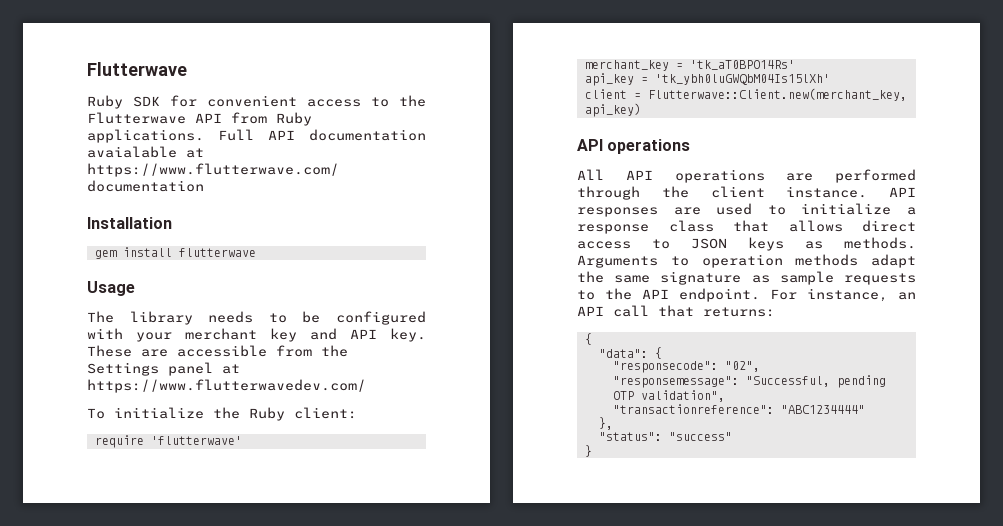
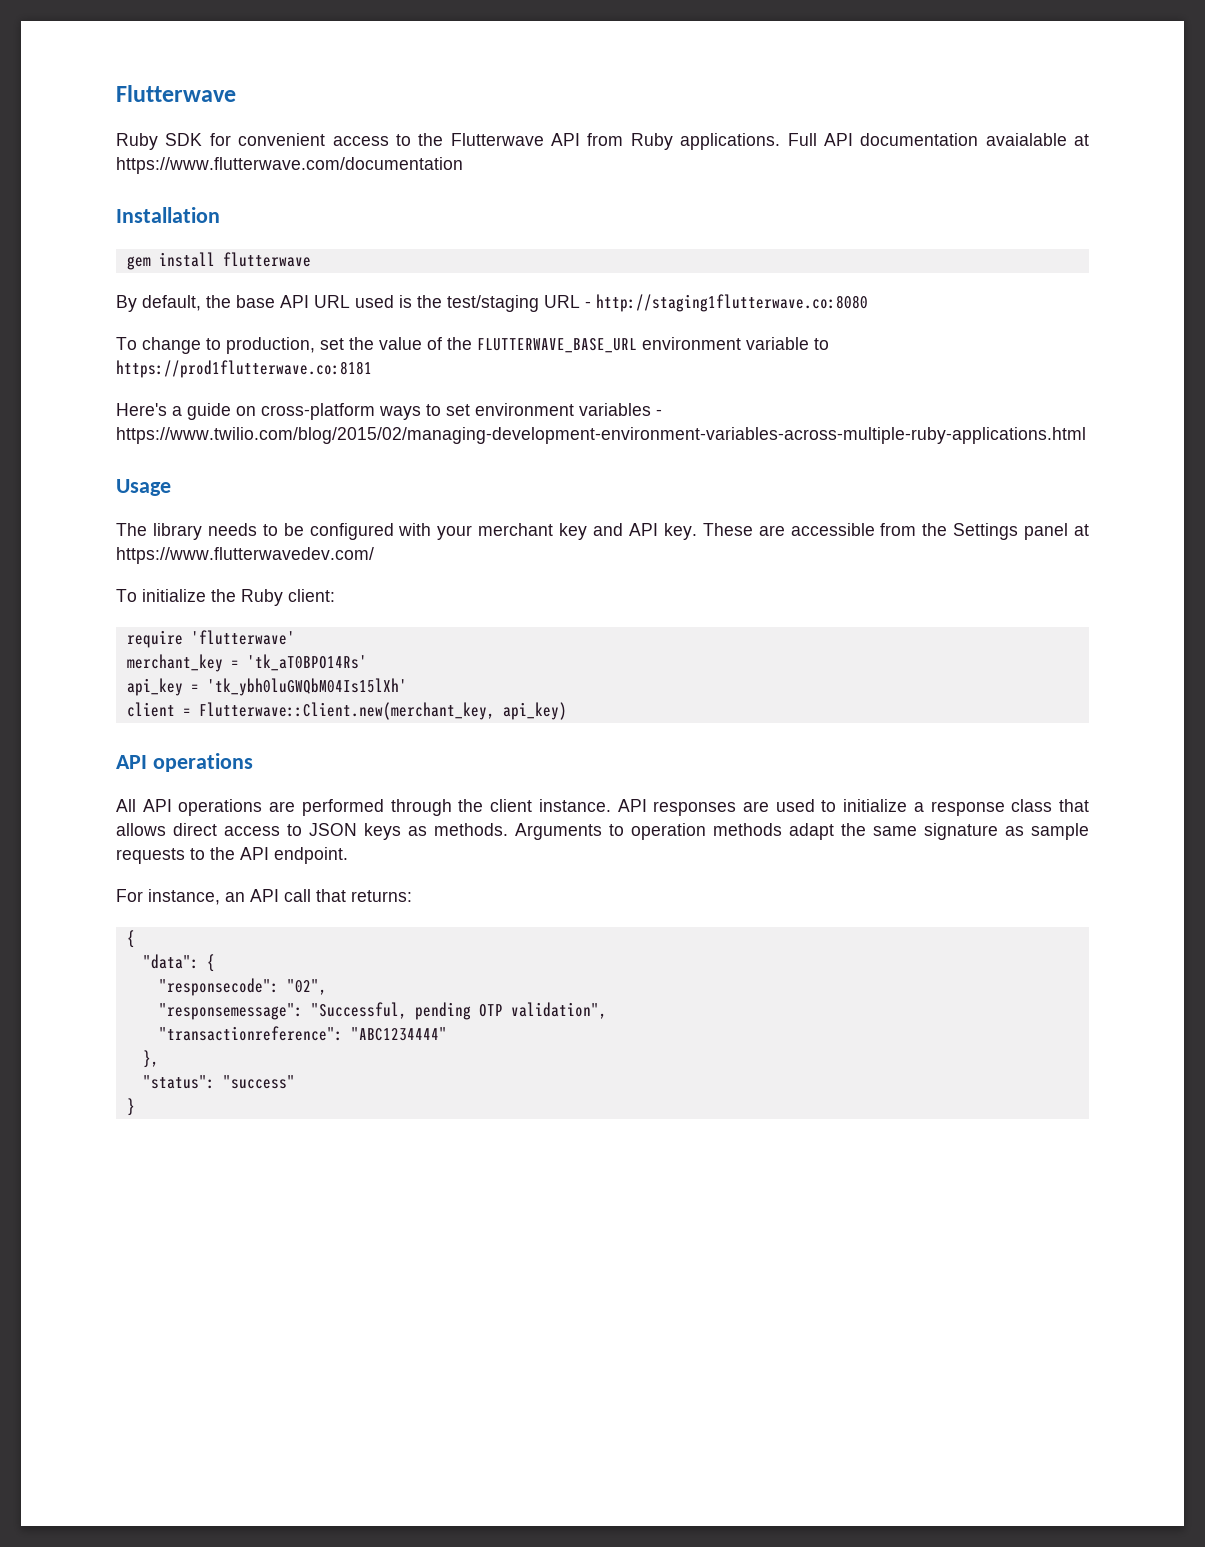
+ By default, the base API URL used is the test/staging URL - http://staging1flutterwave.co:8080
+ To change to production, set the value of the FLUTTERWAVE_BASE_URL environment variable to https://prod1flutterwave.co:8181
+ Here's a guide on cross-platform ways to set environment variables - https://www.twilio.com/blog/2015/02/managing-development-environment-variables-across-multiple-ruby-applications.html
- Arguments to operation methods adapt the same signature as sample requests to the API endpoint. For instance, an API call that returns:
+ Arguments to operation methods adapt the same signature as sample requests to the API endpoint.
+ For instance, an API call that returns:

